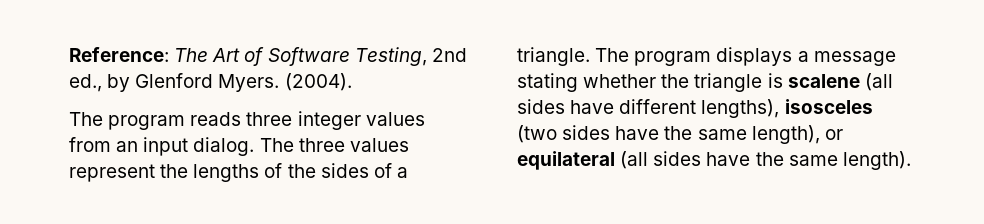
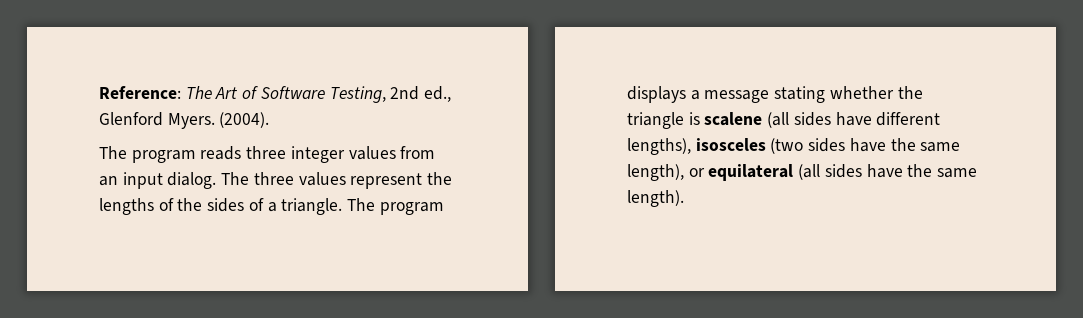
- Reference: The Art of Software Testing, 2nd ed., by Glenford Myers.
+ Reference: The Art of Software Testing, 2nd ed., Glenford Myers.

